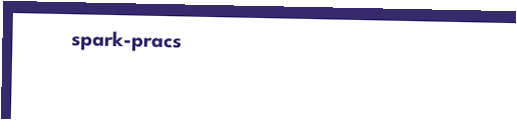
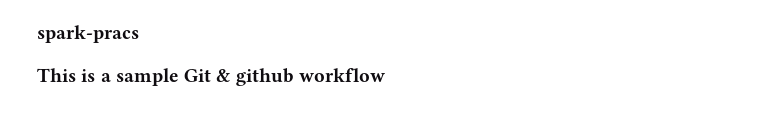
+ This is a sample Git & github workflow

